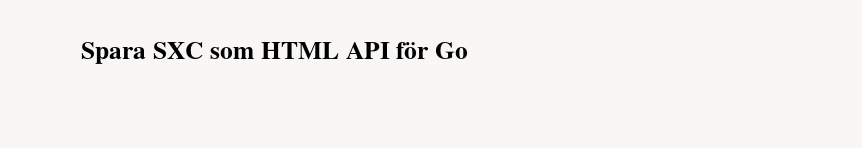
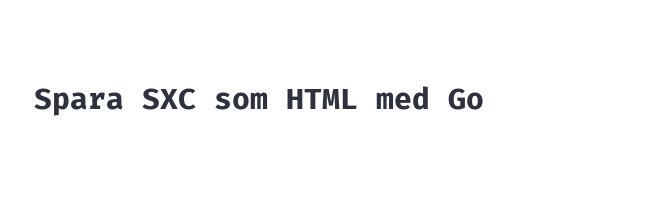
- Spara SXC som HTML API för Go
+ Spara SXC som HTML med Go

